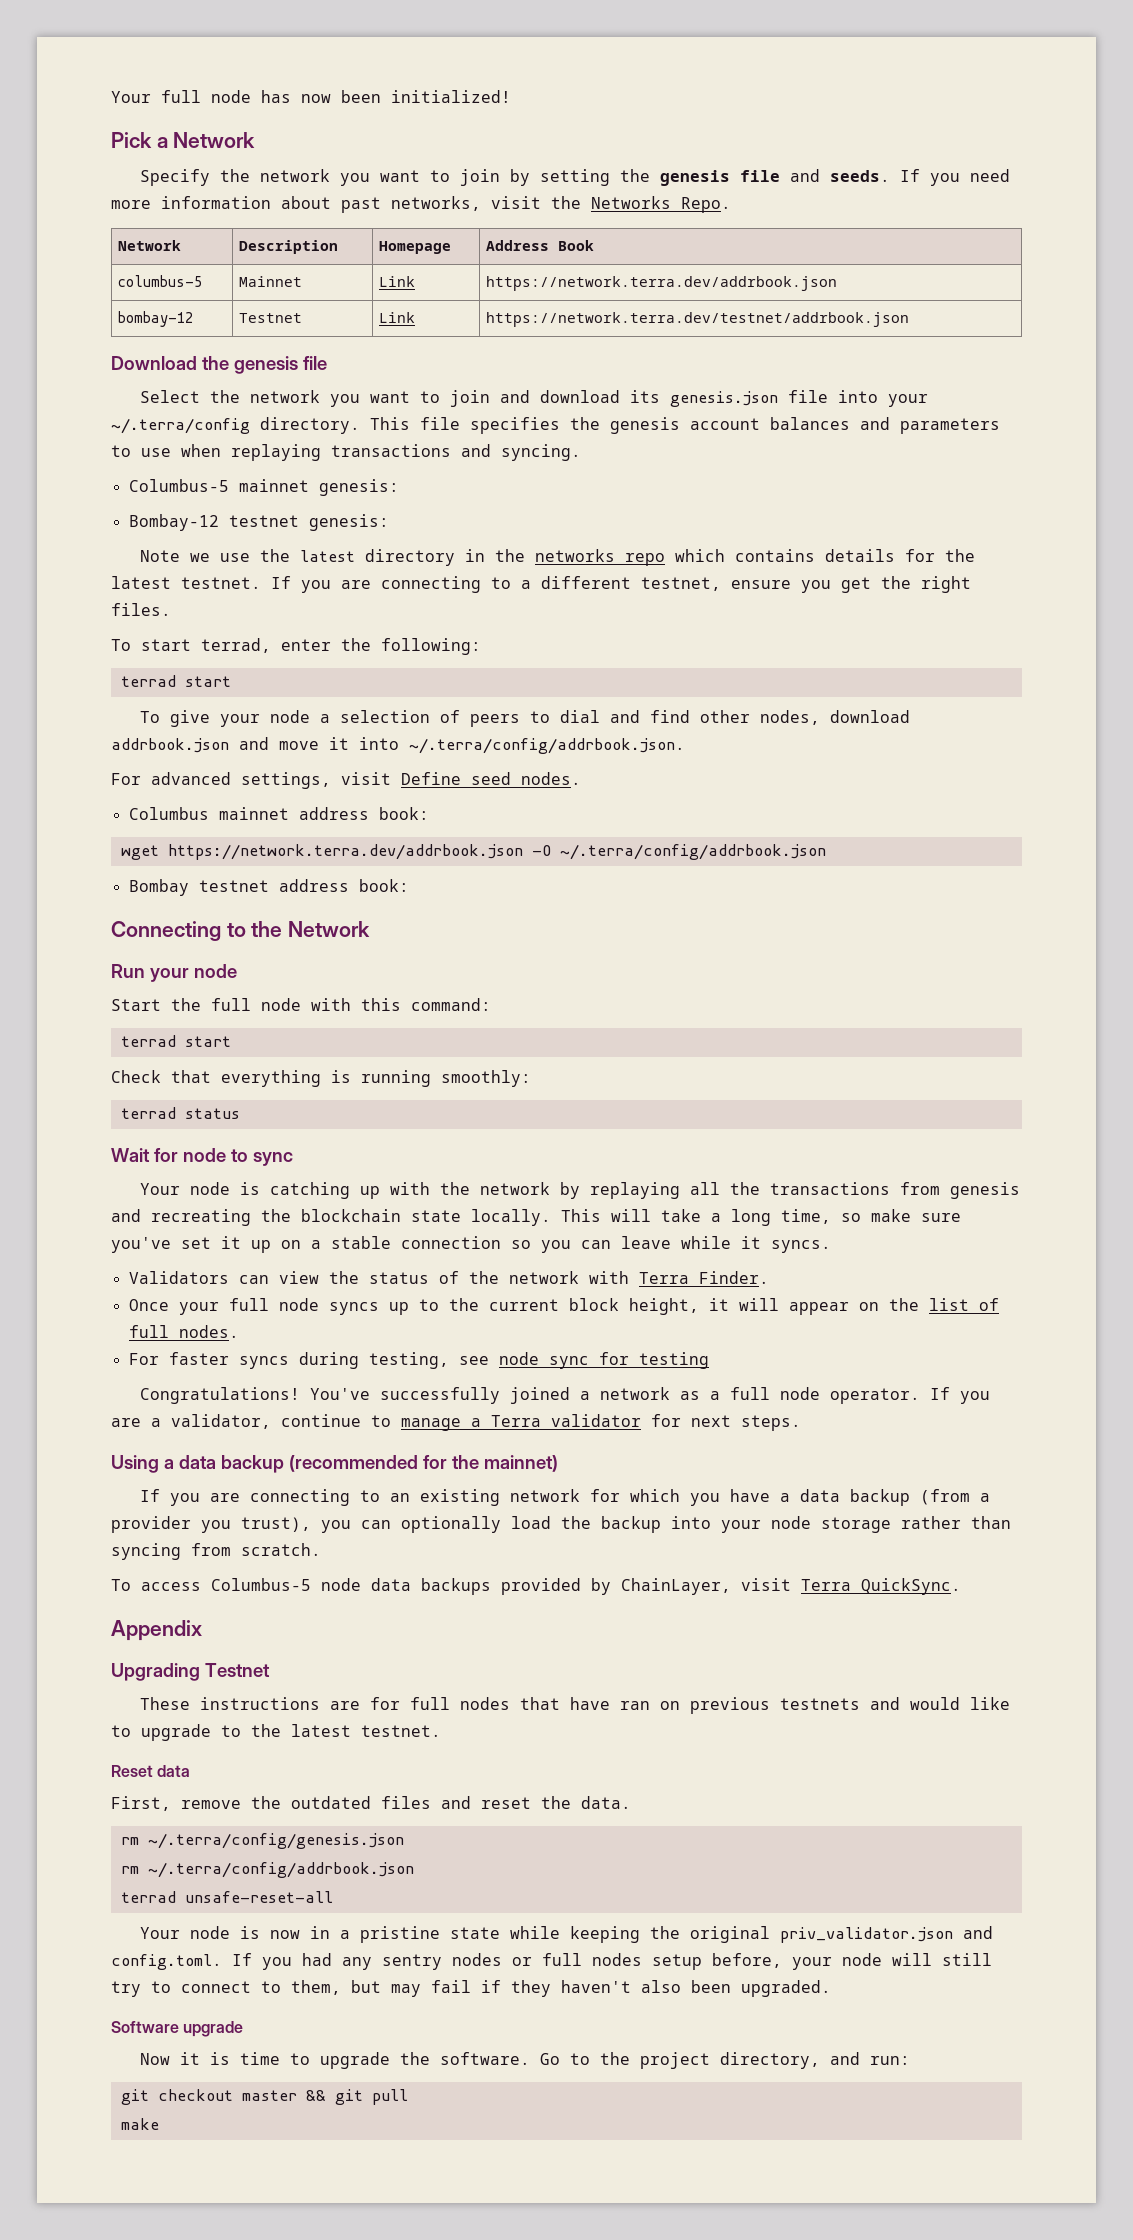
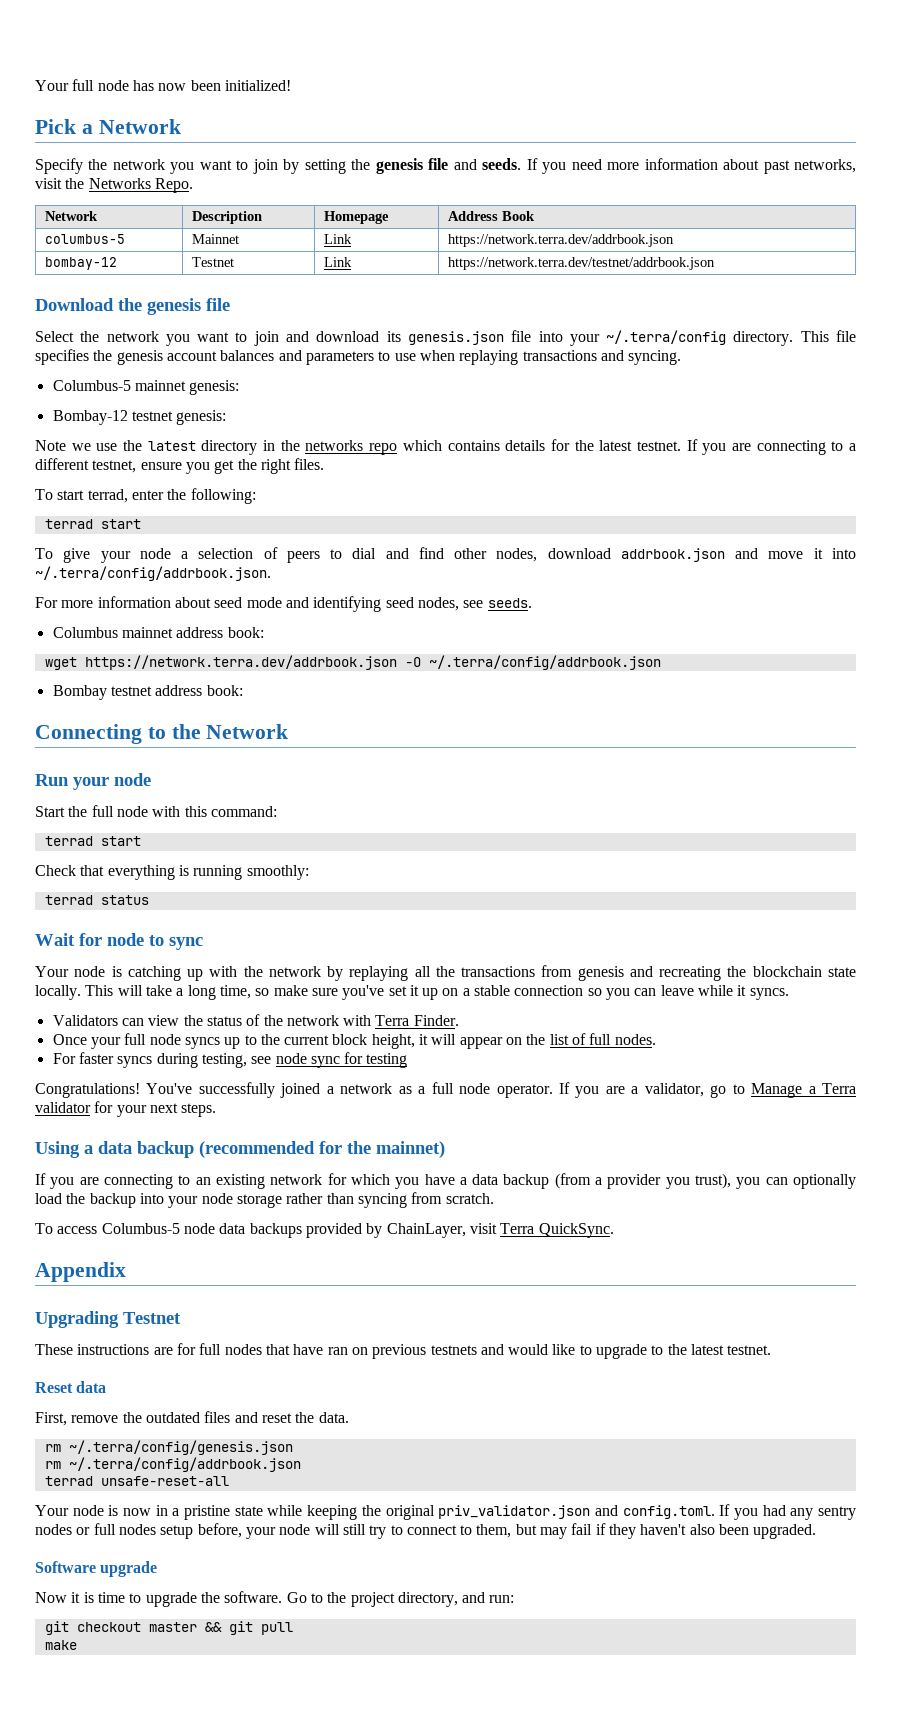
- For advanced settings, visit Define seed nodes.
+ For more information about seed mode and identifying seed nodes, see seeds.
- If you are a validator, continue to manage a Terra validator for next steps.
+ If you are a validator, go to Manage a Terra validator for your next steps.

